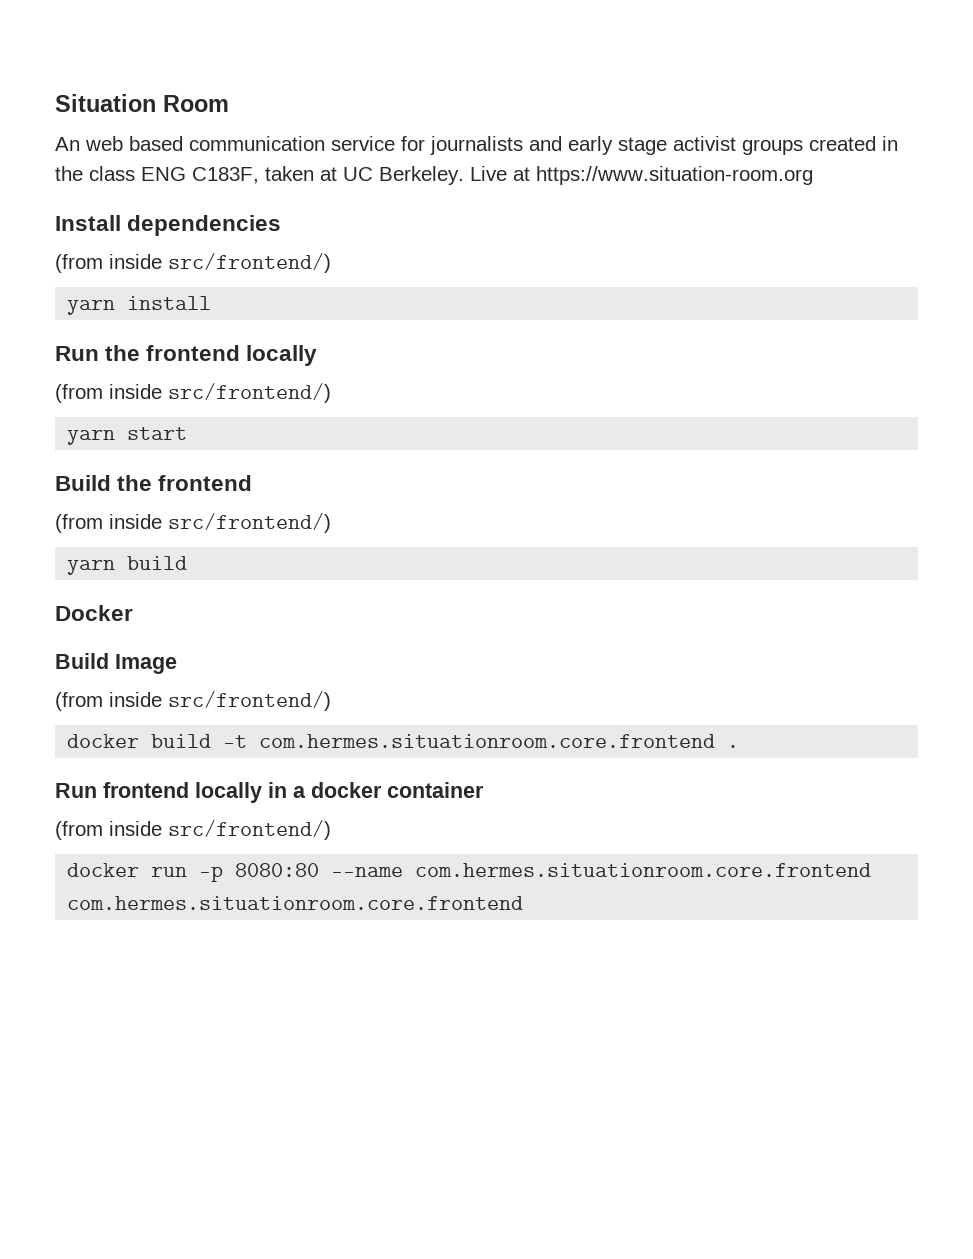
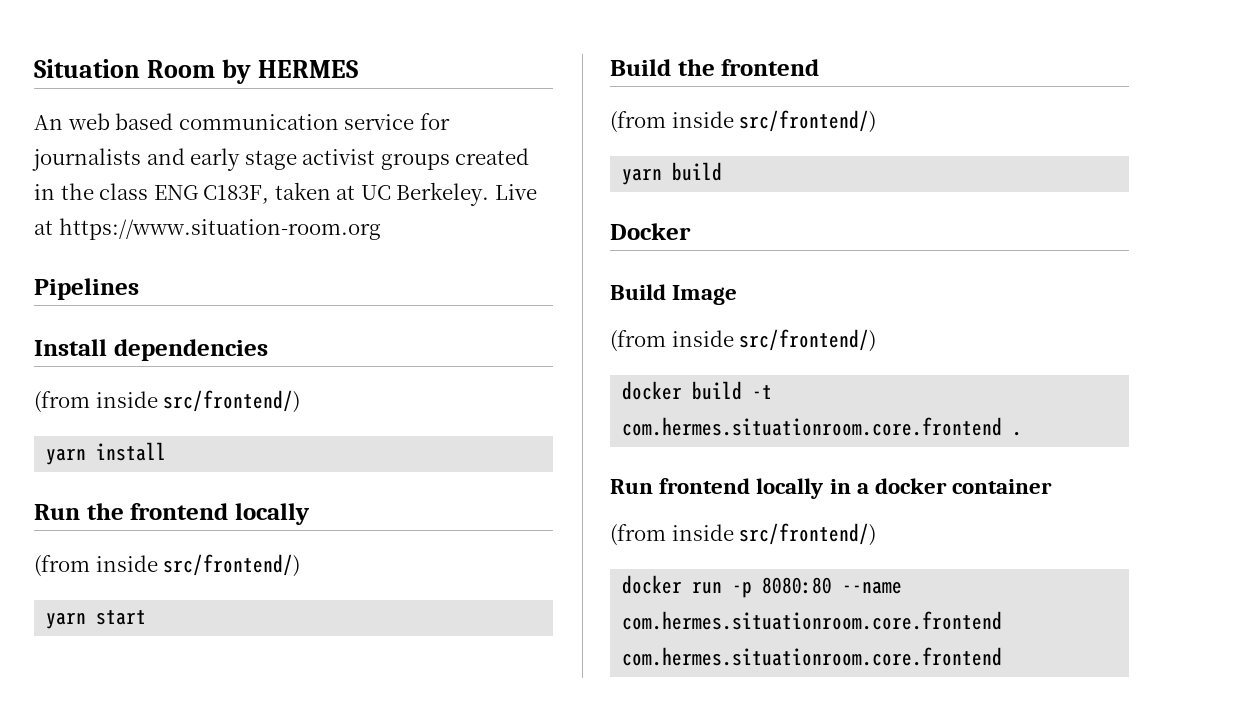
- Situation Room
+ Situation Room by HERMES
+ Pipelines

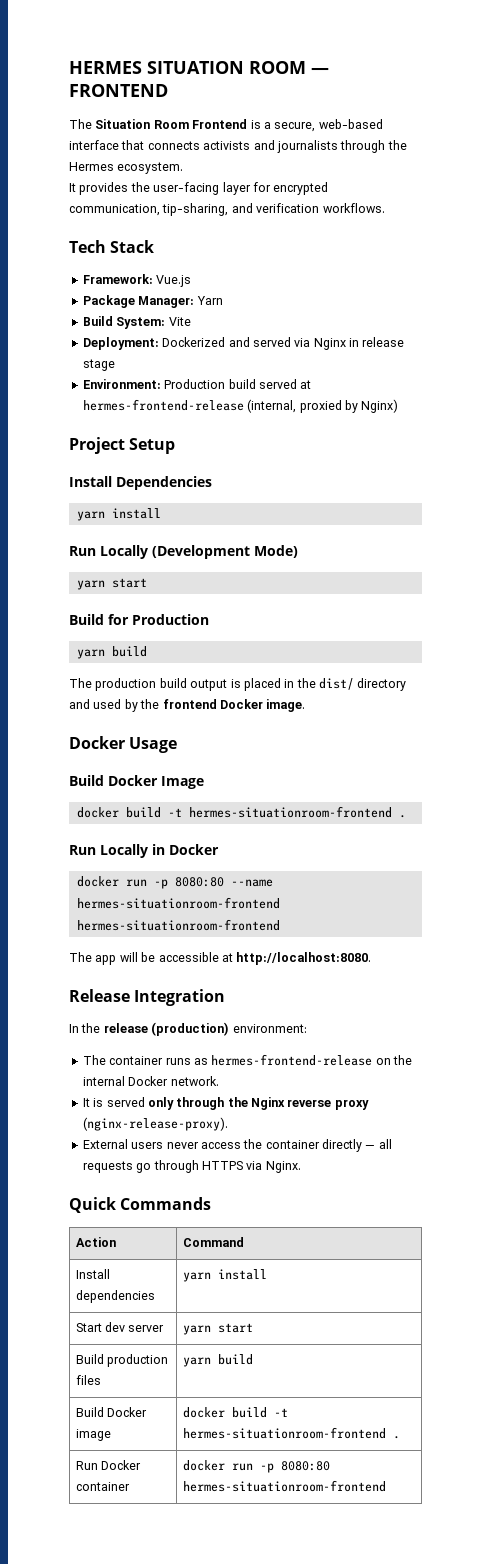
- Situation Room by HERMES
- An web based communication service for journalists and early stage activist groups created in the class ENG C183F, taken at UC Berkeley. Live at https://www.situation-room.org
- Pipelines
- Install dependencies
- (from inside src/frontend/)
+ HERMES SITUATION ROOM — FRONTEND
+ The Situation Room Frontend is a secure, web-based interface that connects activists and journalists through the Hermes ecosystem.
+ It provides the user-facing layer for encrypted communication, tip-sharing, and verification workflows.
+ Tech Stack
+ Framework: Vue.js
+ Package Manager: Yarn
+ Build System: Vite
+ Deployment: Dockerized and served via Nginx in release stage
+ Environment: Production build served at hermes-frontend-release (internal, proxied by Nginx)
+ Project Setup
+ Install Dependencies
  yarn install
- Run the frontend locally
- (from inside src/frontend/)
+ Run Locally (Development Mode)
  yarn start
- Build the frontend
- (from inside src/frontend/)
+ Build for Production
  yarn build
- Docker
- Build Image
- (from inside src/frontend/)
- docker build -t com.hermes.situationroom.core.frontend .
- Run frontend locally in a docker container
- (from inside src/frontend/)
+ The production build output is placed in the dist/ directory and used by the frontend Docker image.
+ Docker Usage
+ Build Docker Image
+ docker build -t hermes-situationroom-frontend .
+ Run Locally in Docker
- docker run -p 8080:80 --name com.hermes.situationroom.core.frontend com.hermes.situationroom.core.frontend
+ docker run -p 8080:80 --name hermes-situationroom-frontend hermes-situationroom-frontend
+ The app will be accessible at http://localhost:8080.
+ Release Integration
+ In the release (production) environment:
+ The container runs as hermes-frontend-release on the internal Docker network.
+ It is served only through the Nginx reverse proxy (nginx-release-proxy).
+ External users never access the container directly — all requests go through HTTPS via Nginx.
+ Quick Commands
+ Action | Command
+ Install dependencies | yarn install
+ Start dev server | yarn start
+ Build production files | yarn build
+ Build Docker image | docker build -t hermes-situationroom-frontend .
+ Run Docker container | docker run -p 8080:80 hermes-situationroom-frontend

